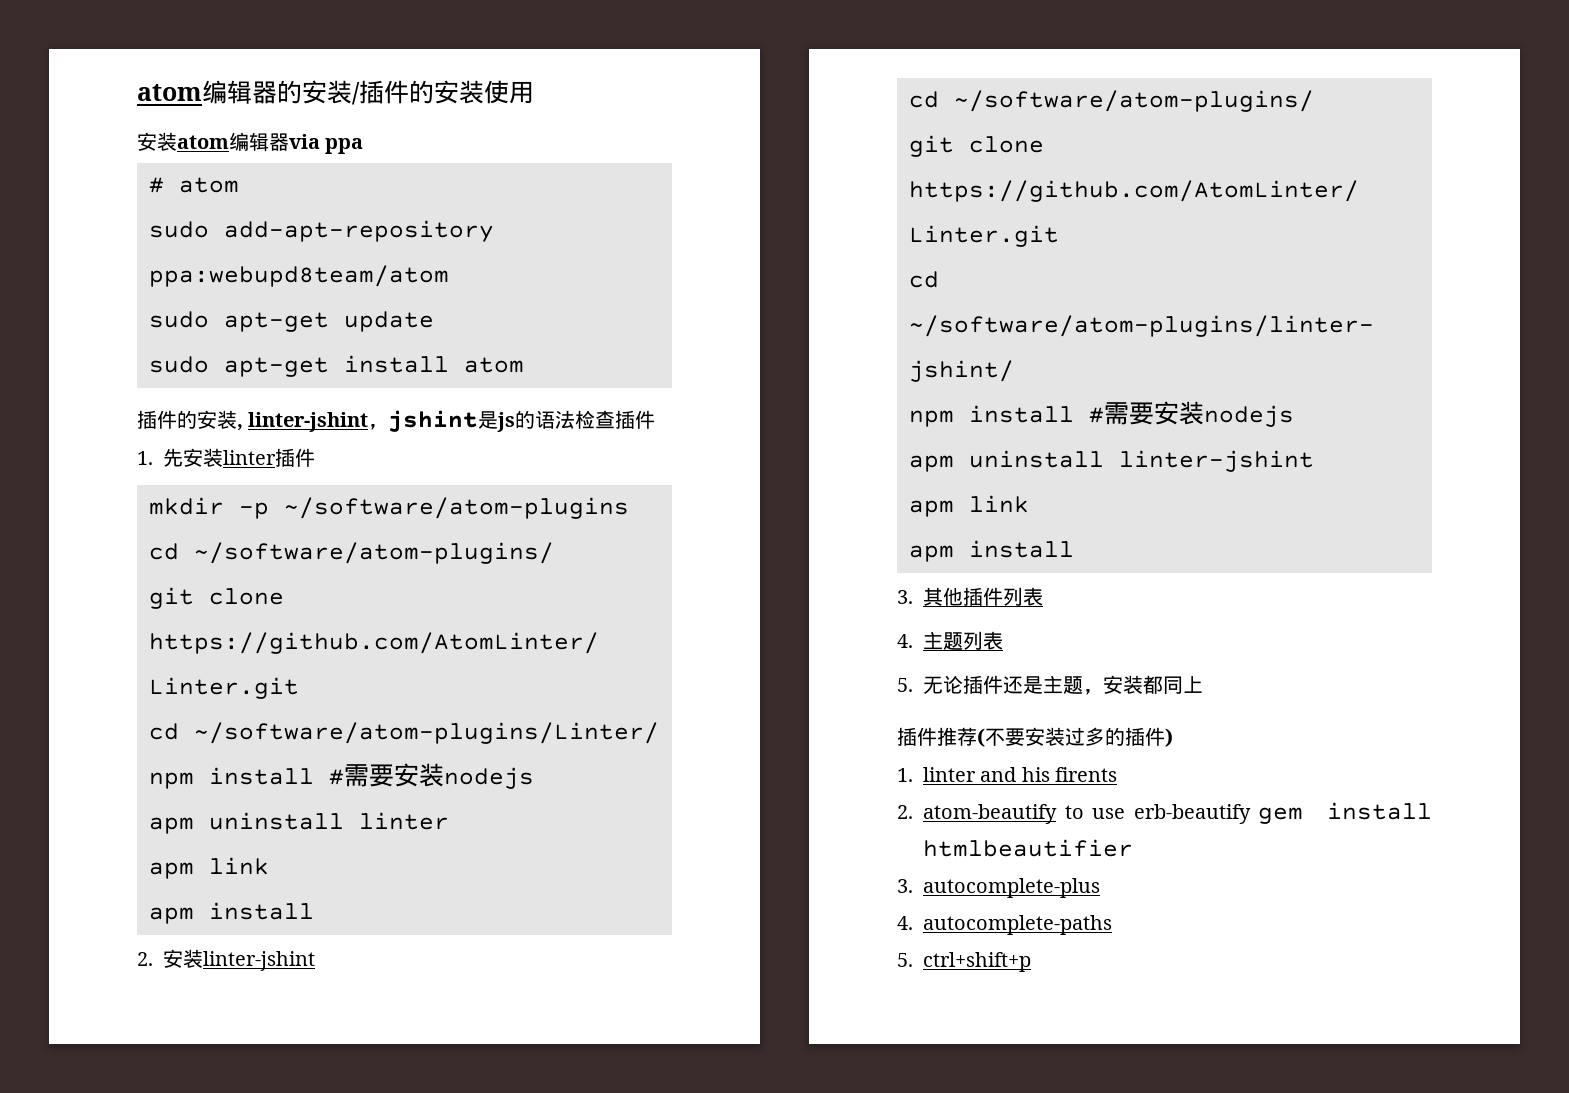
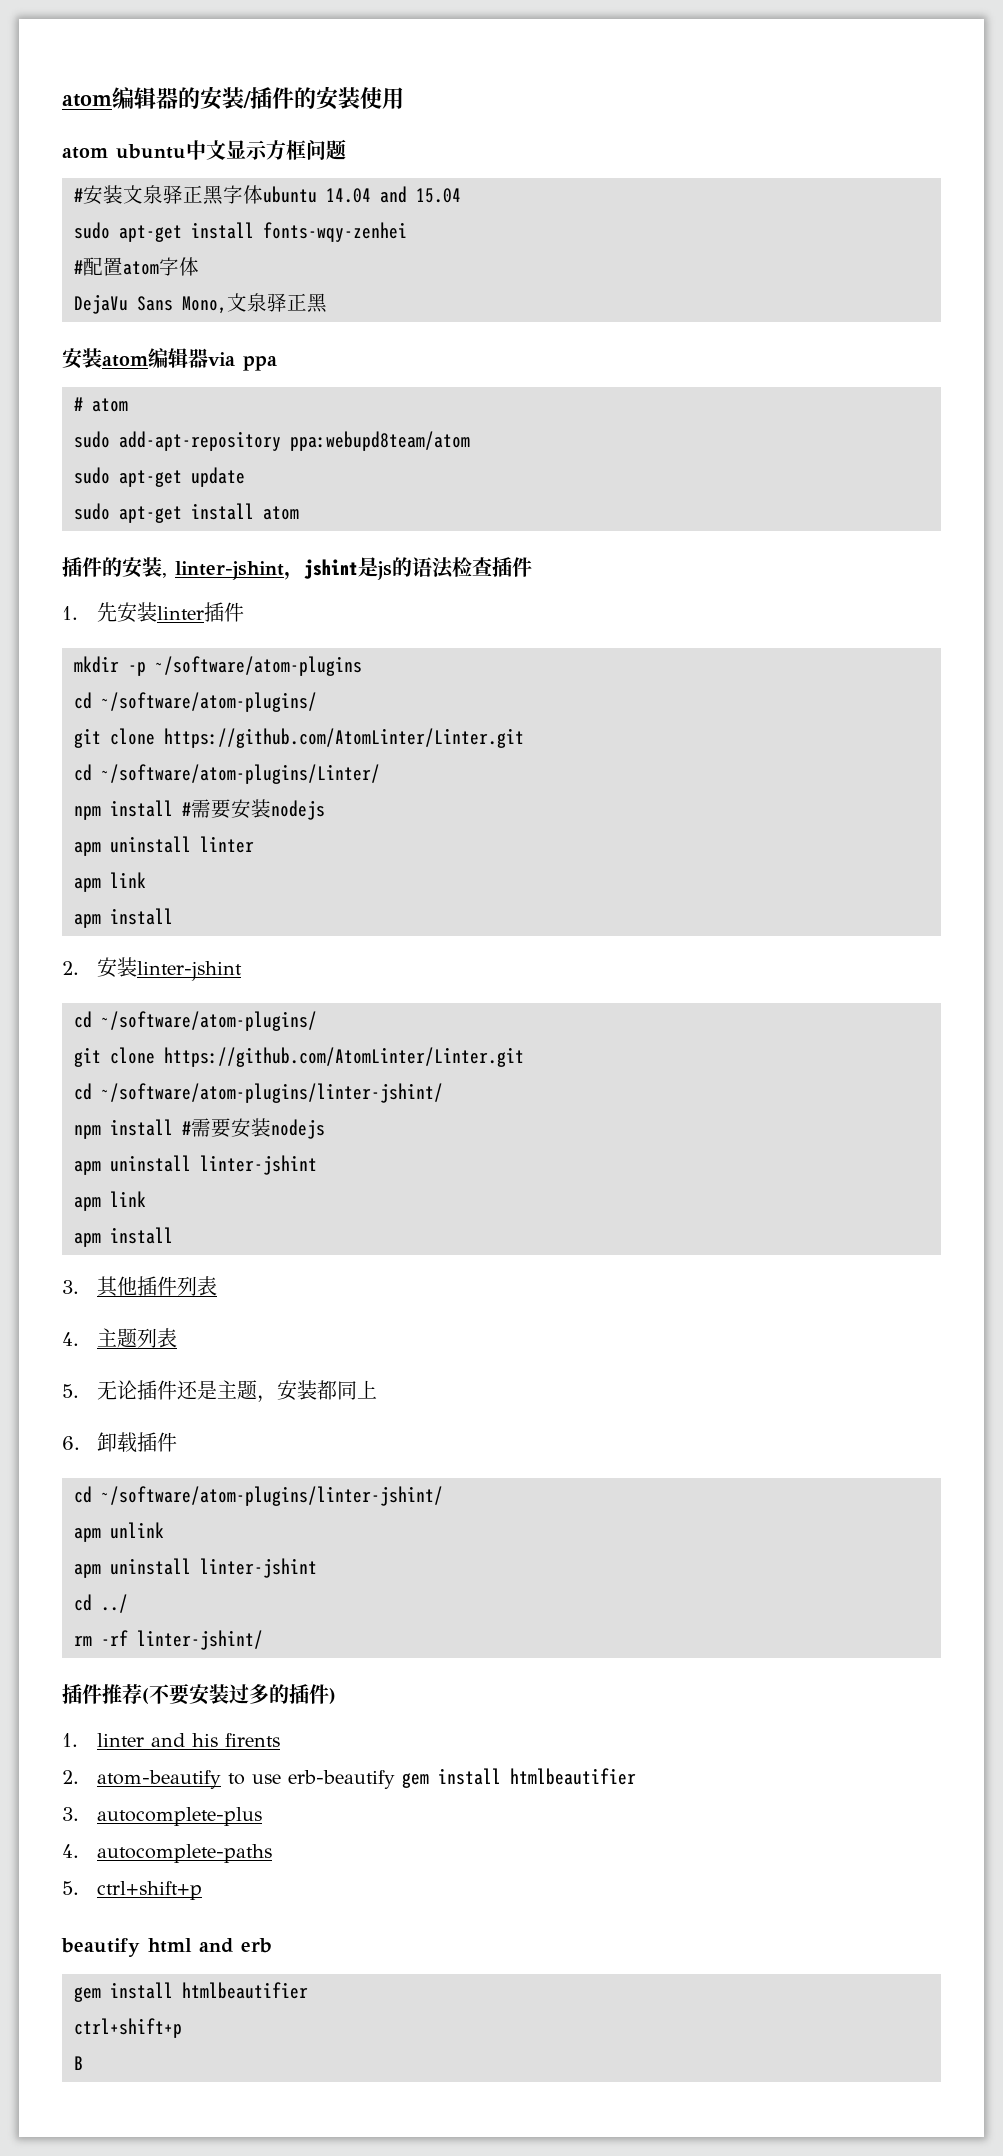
+ atom ubuntu中文显示方框问题
+ #安装文泉驿正黑字体ubuntu 14.04 and 15.04
+ sudo apt-get install fonts-wqy-zenhei
+ #配置atom字体
+ DejaVu Sans Mono,文泉驿正黑
+ 6.卸载插件
+ cd ~/software/atom-plugins/linter-jshint/
+ apm unlink
+ apm uninstall linter-jshint
+ cd ../
+ rm -rf linter-jshint/
+ beautify html and erb
+ gem install htmlbeautifier
+ ctrl+shift+p
+ B

